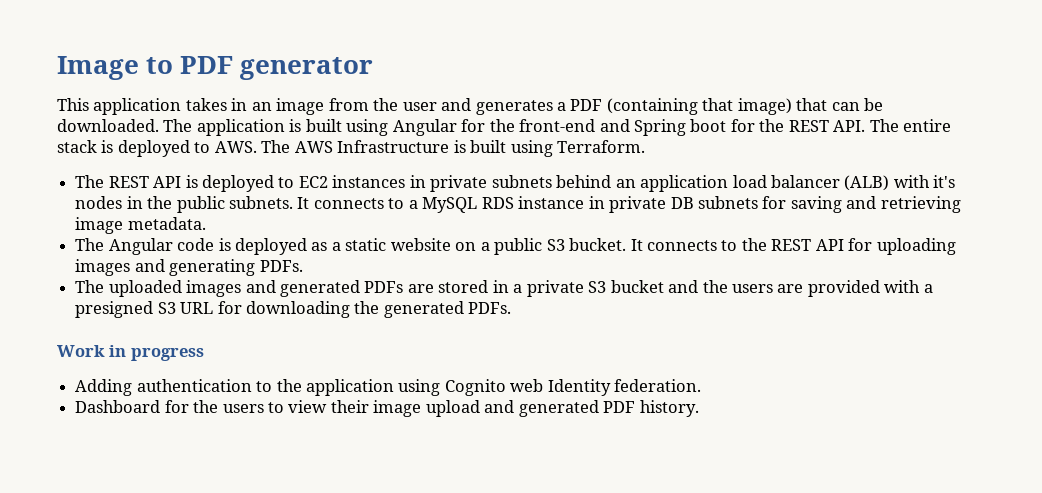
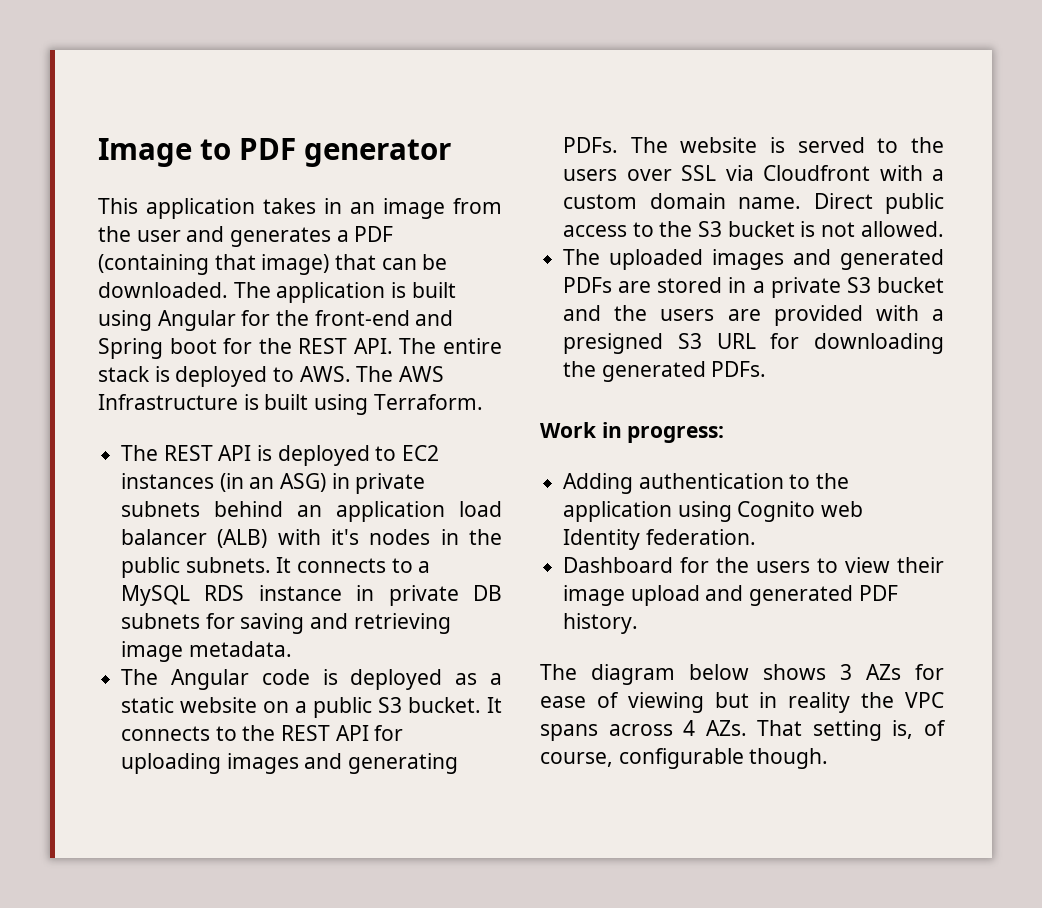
- The REST API is deployed to EC2 instances in private subnets behind an application load balancer (ALB) with it's nodes in the public subnets.
+ The REST API is deployed to EC2 instances (in an ASG) in private subnets behind an application load balancer (ALB) with it's nodes in the public subnets.
+ The website is served to the users over SSL via Cloudfront with a custom domain name. Direct public access to the S3 bucket is not allowed.
- Work in progress
+ Work in progress:
+ The diagram below shows 3 AZs for ease of viewing but in reality the VPC spans across 4 AZs. That setting is, of course, configurable though.

